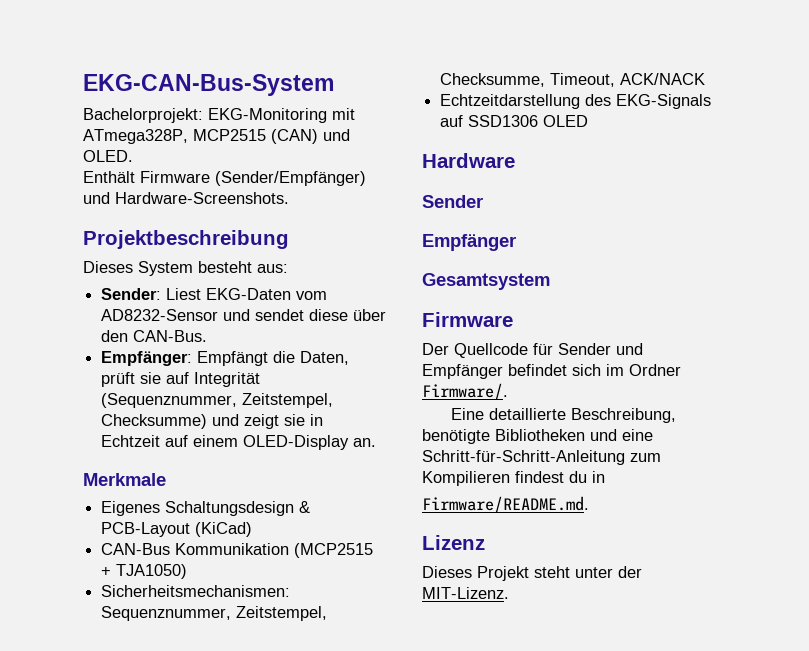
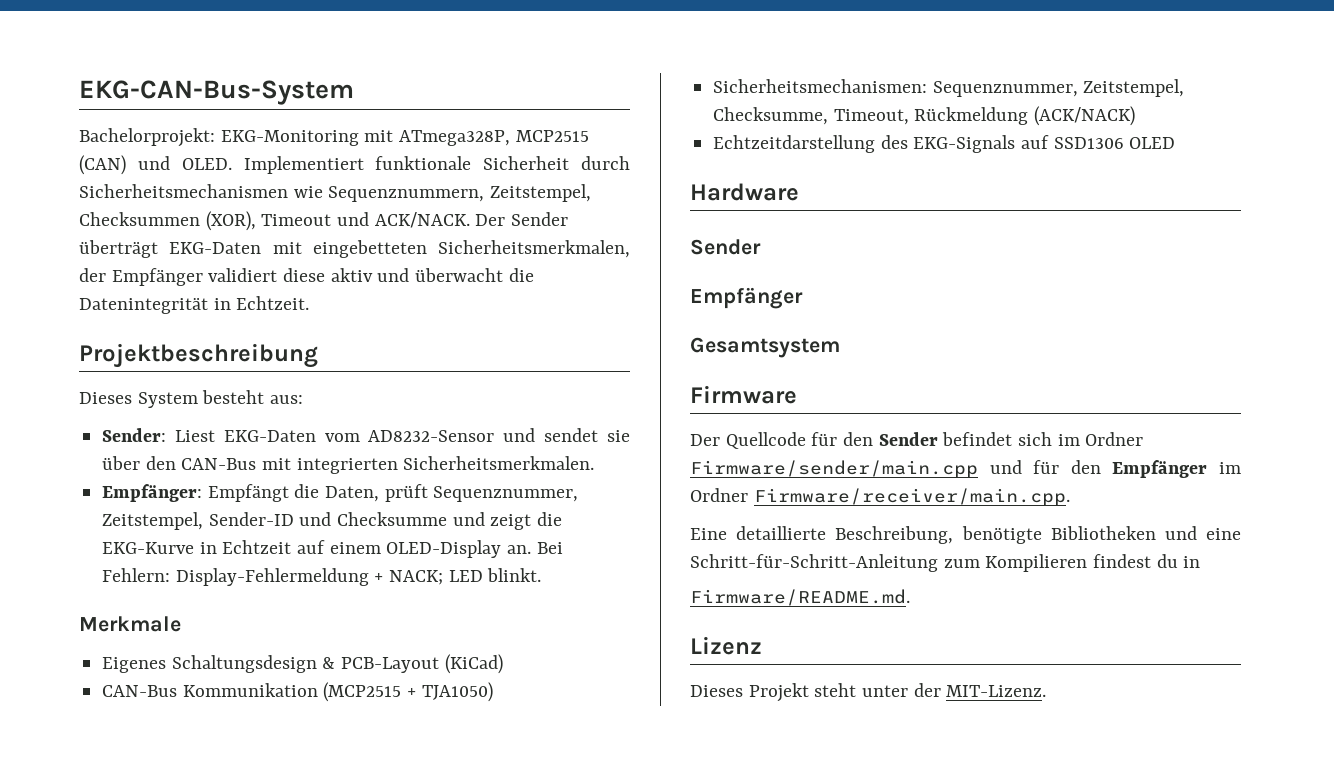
- Bachelorprojekt: EKG-Monitoring mit ATmega328P, MCP2515 (CAN) und OLED.
- Enthält Firmware (Sender/Empfänger) und Hardware-Screenshots.
+ Bachelorprojekt: EKG-Monitoring mit ATmega328P, MCP2515 (CAN) und OLED. Implementiert funktionale Sicherheit durch Sicherheitsmechanismen wie Sequenznummern, Zeitstempel, Checksummen (XOR), Timeout und ACK/NACK. Der Sender überträgt EKG-Daten mit eingebetteten Sicherheitsmerkmalen, der Empfänger validiert diese aktiv und überwacht die Datenintegrität in Echtzeit.
- Sender: Liest EKG-Daten vom AD8232-Sensor und sendet diese über den CAN-Bus.
+ Sender: Liest EKG-Daten vom AD8232-Sensor und sendet sie über den CAN-Bus mit integrierten Sicherheitsmerkmalen.
- Empfänger: Empfängt die Daten, prüft sie auf Integrität (Sequenznummer, Zeitstempel, Checksumme) und zeigt sie in Echtzeit auf einem OLED-Display an.
+ Empfänger: Empfängt die Daten, prüft Sequenznummer, Zeitstempel, Sender-ID und Checksumme und zeigt die EKG-Kurve in Echtzeit auf einem OLED-Display an. Bei Fehlern: Display-Fehlermeldung + NACK; LED blinkt.
- Sicherheitsmechanismen: Sequenznummer, Zeitstempel, Checksumme, Timeout, ACK/NACK
+ Sicherheitsmechanismen: Sequenznummer, Zeitstempel, Checksumme, Timeout, Rückmeldung (ACK/NACK)
- Der Quellcode für Sender und Empfänger befindet sich im Ordner Firmware/.
+ Der Quellcode für den Sender befindet sich im Ordner Firmware/sender/main.cpp und für den Empfänger im Ordner Firmware/receiver/main.cpp.

